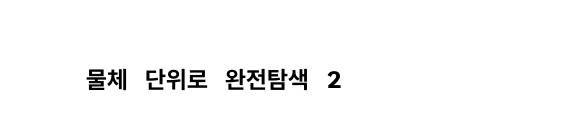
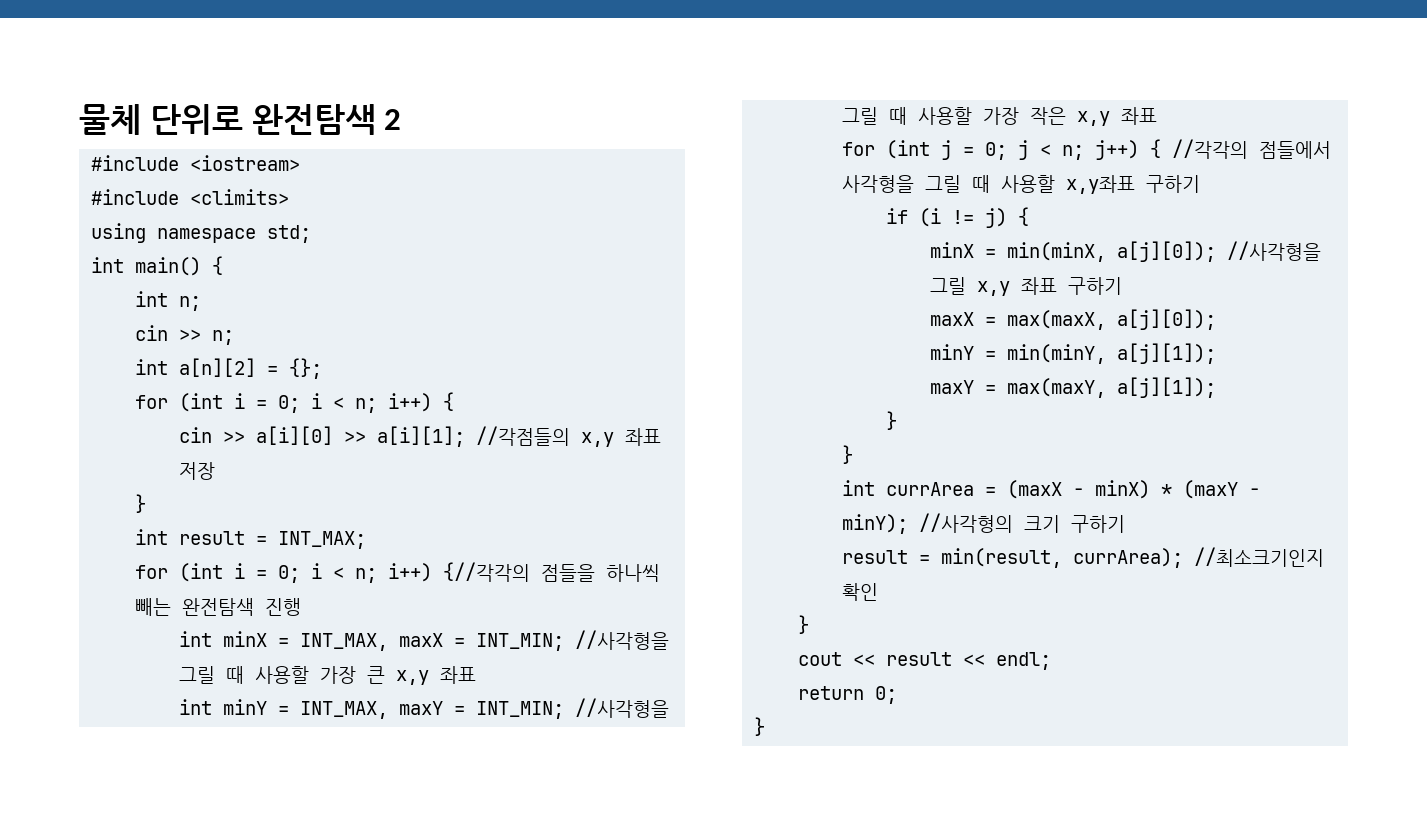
+ #include <iostream>
+ #include <climits>
+ using namespace std;
+ int main() {
+ int n;
+ cin >> n;
+ int a[n][2] = {};
+ for (int i = 0; i < n; i++) {
+ cin >> a[i][0] >> a[i][1]; //각점들의 x,y 좌표 저장
+ }
+ int result = INT_MAX;
+ for (int i = 0; i < n; i++) {//각각의 점들을 하나씩 빼는 완전탐색 진행
+ int minX = INT_MAX, maxX = INT_MIN; //사각형을 그릴 때 사용할 가장 큰 x,y 좌표
+ int minY = INT_MAX, maxY = INT_MIN; //사각형을 그릴 때 사용할 가장 작은 x,y 좌표
+ for (int j = 0; j < n; j++) { //각각의 점들에서 사각형을 그릴 때 사용할 x,y좌표 구하기
+ if (i != j) {
+ minX = min(minX, a[j][0]); //사각형을 그릴 x,y 좌표 구하기
+ maxX = max(maxX, a[j][0]);
+ minY = min(minY, a[j][1]);
+ maxY = max(maxY, a[j][1]);
+ }
+ }
+ int currArea = (maxX - minX) * (maxY - minY); //사각형의 크기 구하기
+ result = min(result, currArea); //최소크기인지 확인
+ }
+ cout << result << endl;
+ return 0;
+ }

